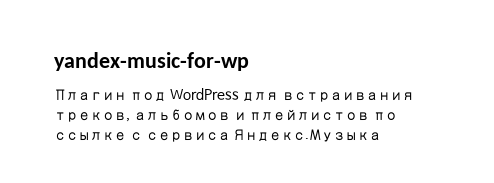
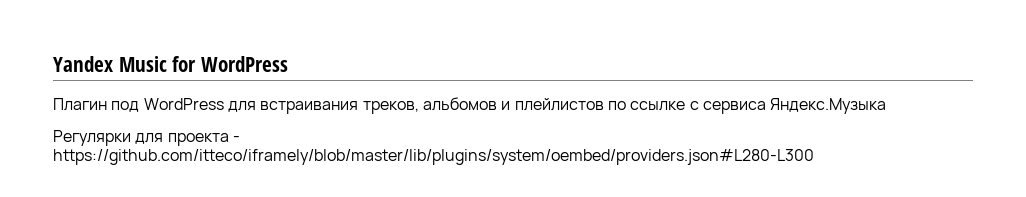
- yandex-music-for-wp
+ Yandex Music for WordPress
+ Регулярки для проекта - https://github.com/itteco/iframely/blob/master/lib/plugins/system/oembed/providers.json#L280-L300

